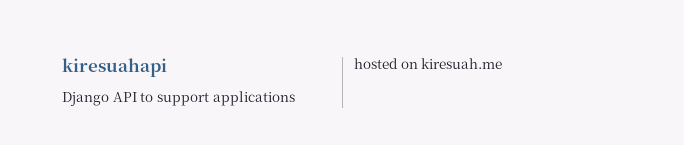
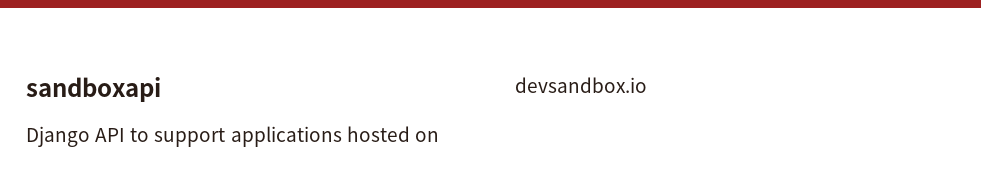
- kiresuahapi
+ sandboxapi
- Django API to support applications hosted on kiresuah.me
+ Django API to support applications hosted on devsandbox.io

